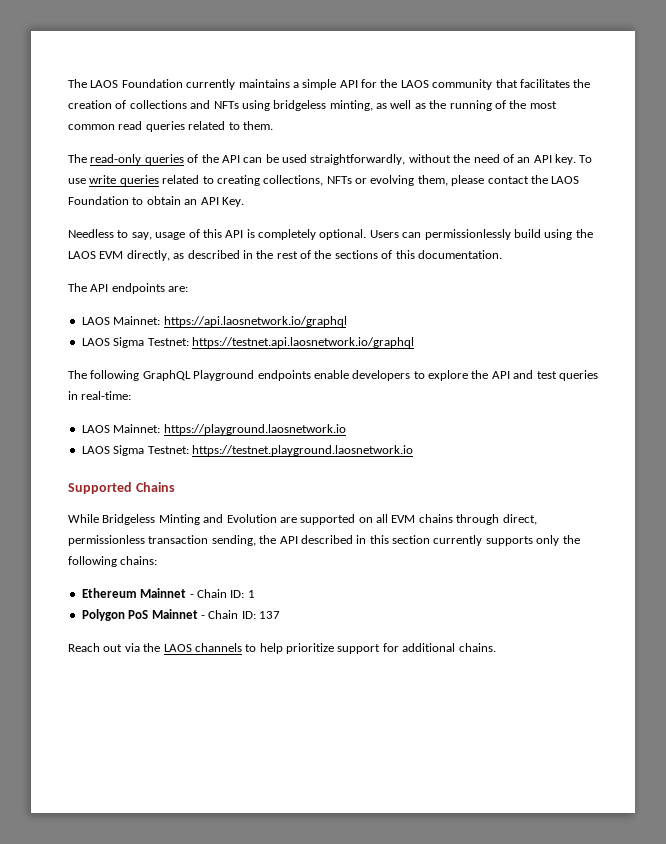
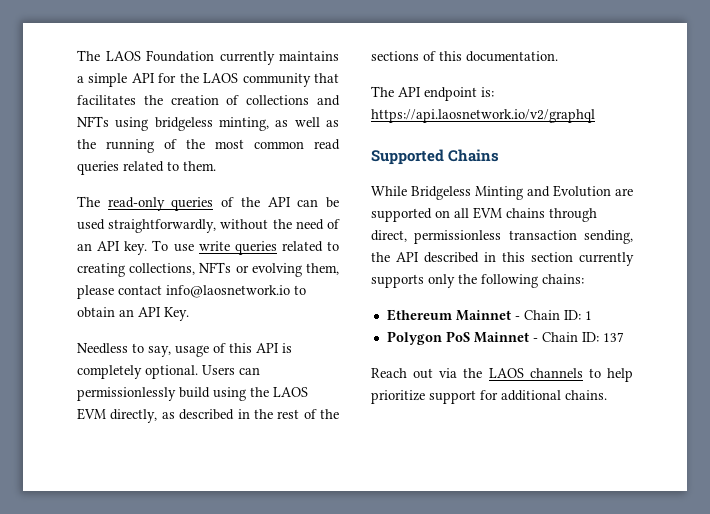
- To use write queries related to creating collections, NFTs or evolving them, please contact the LAOS Foundation to obtain an API Key.
+ To use write queries related to creating collections, NFTs or evolving them, please contact info@laosnetwork.io to obtain an API Key.
- The API endpoints are:
- LAOS Mainnet: https://api.laosnetwork.io/graphql
- LAOS Sigma Testnet: https://testnet.api.laosnetwork.io/graphql
- The following GraphQL Playground endpoints enable developers to explore the API and test queries in real-time:
- LAOS Mainnet: https://playground.laosnetwork.io
- LAOS Sigma Testnet: https://testnet.playground.laosnetwork.io
+ The API endpoint is: https://api.laosnetwork.io/v2/graphql

